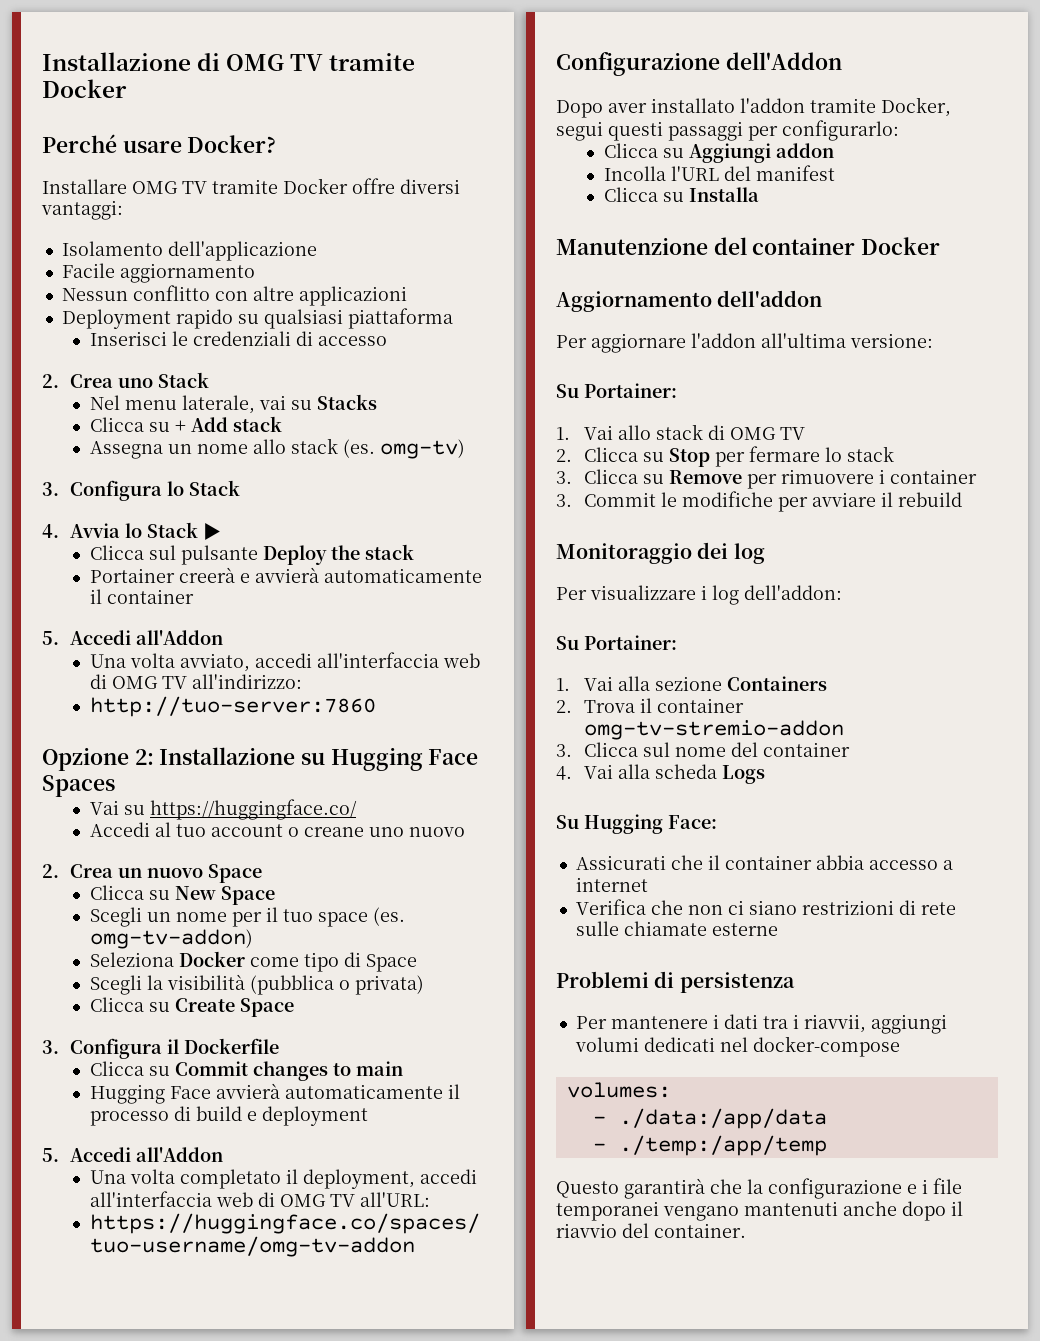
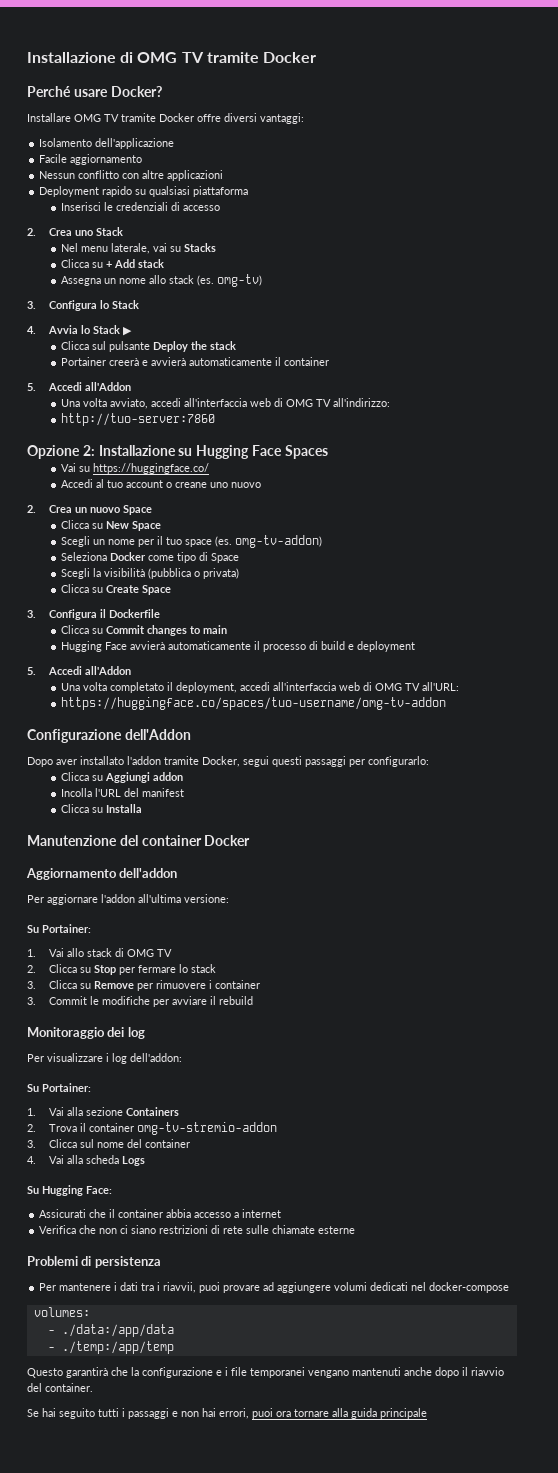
- Per mantenere i dati tra i riavvii, aggiungi volumi dedicati nel docker-compose
+ Per mantenere i dati tra i riavvii, puoi provare ad aggiungere volumi dedicati nel docker-compose
+ Se hai seguito tutti i passaggi e non hai errori, puoi ora tornare alla guida principale

